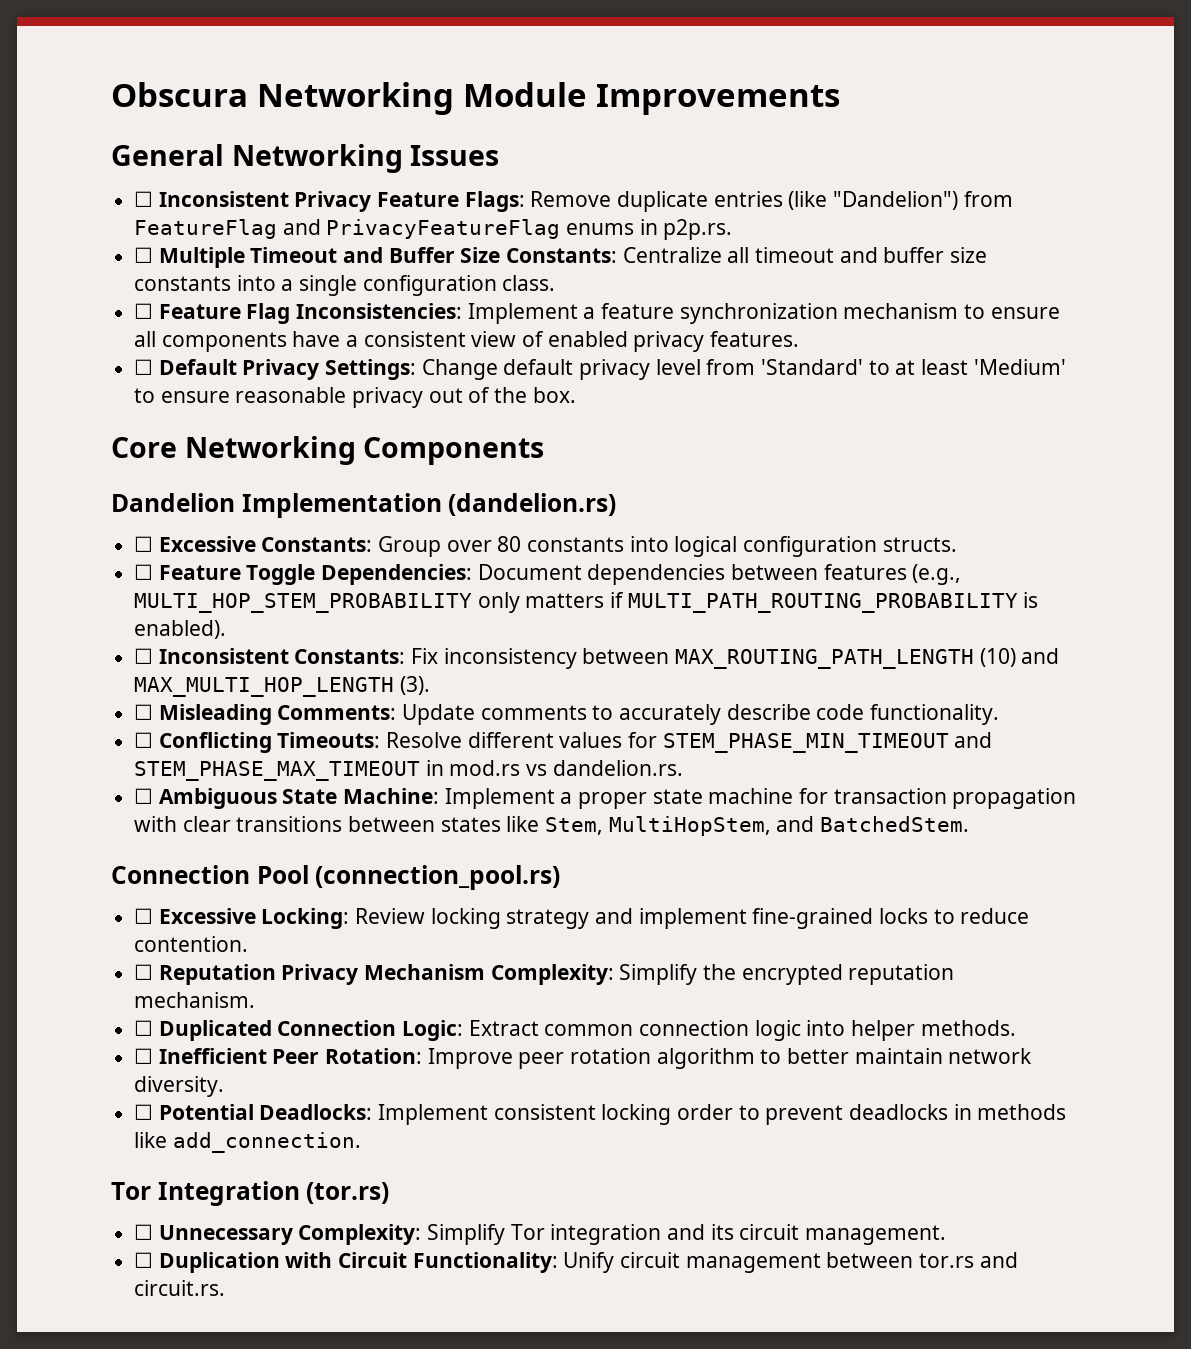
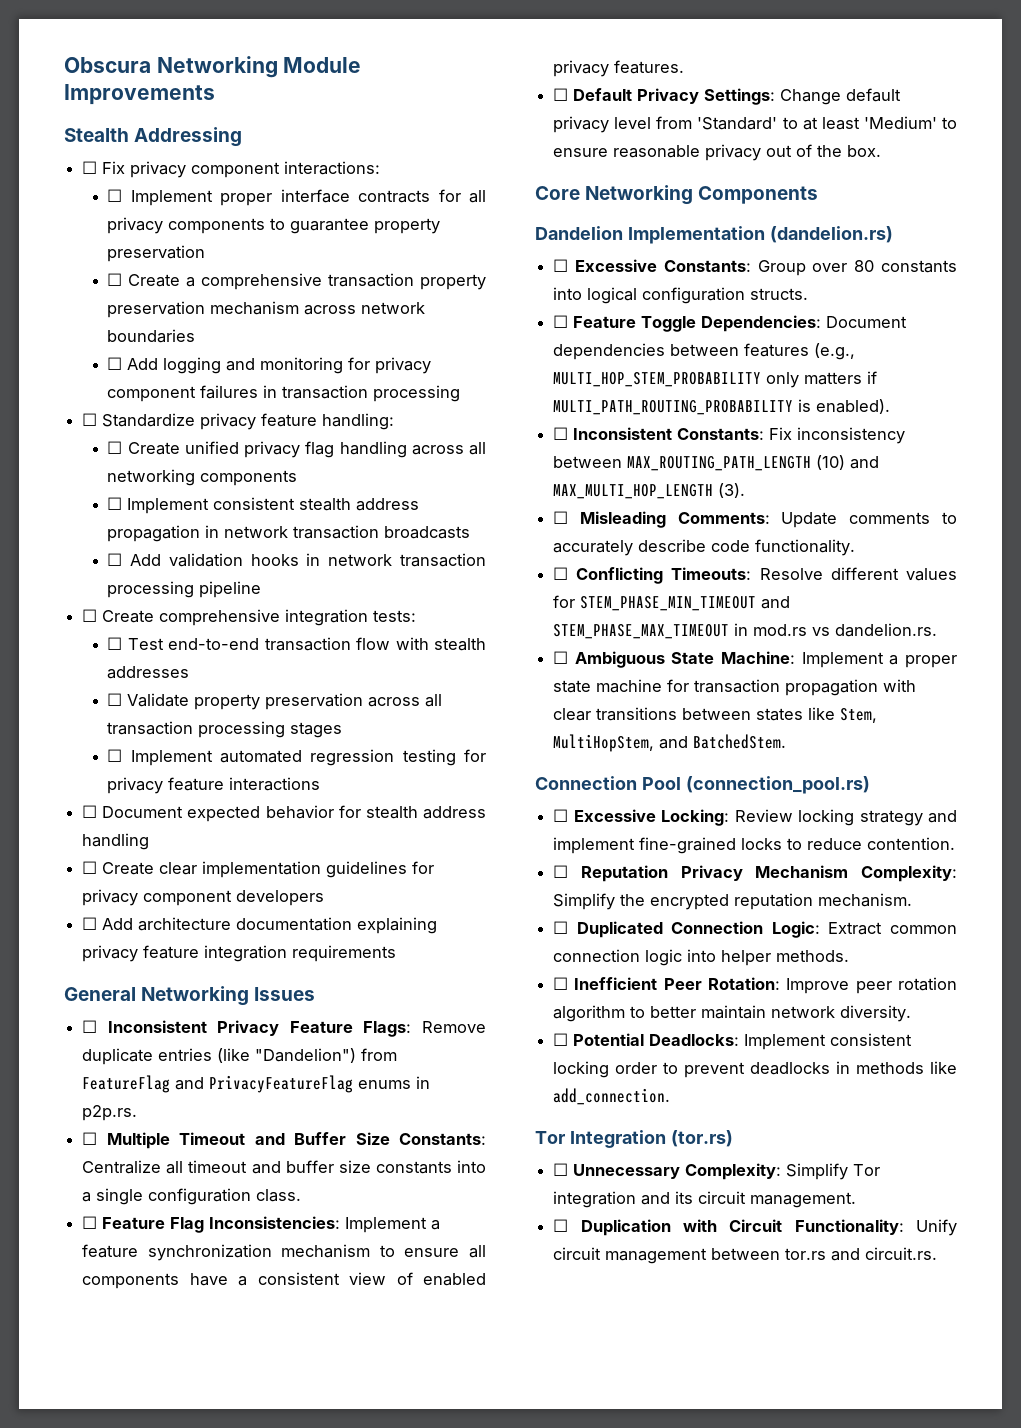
+ Stealth Addressing
+ ☐ Fix privacy component interactions:
+ ☐ Implement proper interface contracts for all privacy components to guarantee property preservation
+ ☐ Create a comprehensive transaction property preservation mechanism across network boundaries
+ ☐ Add logging and monitoring for privacy component failures in transaction processing
+ ☐ Standardize privacy feature handling:
+ ☐ Create unified privacy flag handling across all networking components
+ ☐ Implement consistent stealth address propagation in network transaction broadcasts
+ ☐ Add validation hooks in network transaction processing pipeline
+ ☐ Create comprehensive integration tests:
+ ☐ Test end-to-end transaction flow with stealth addresses
+ ☐ Validate property preservation across all transaction processing stages
+ ☐ Implement automated regression testing for privacy feature interactions
+ ☐ Document expected behavior for stealth address handling
+ ☐ Create clear implementation guidelines for privacy component developers
+ ☐ Add architecture documentation explaining privacy feature integration requirements

